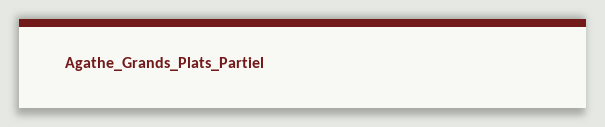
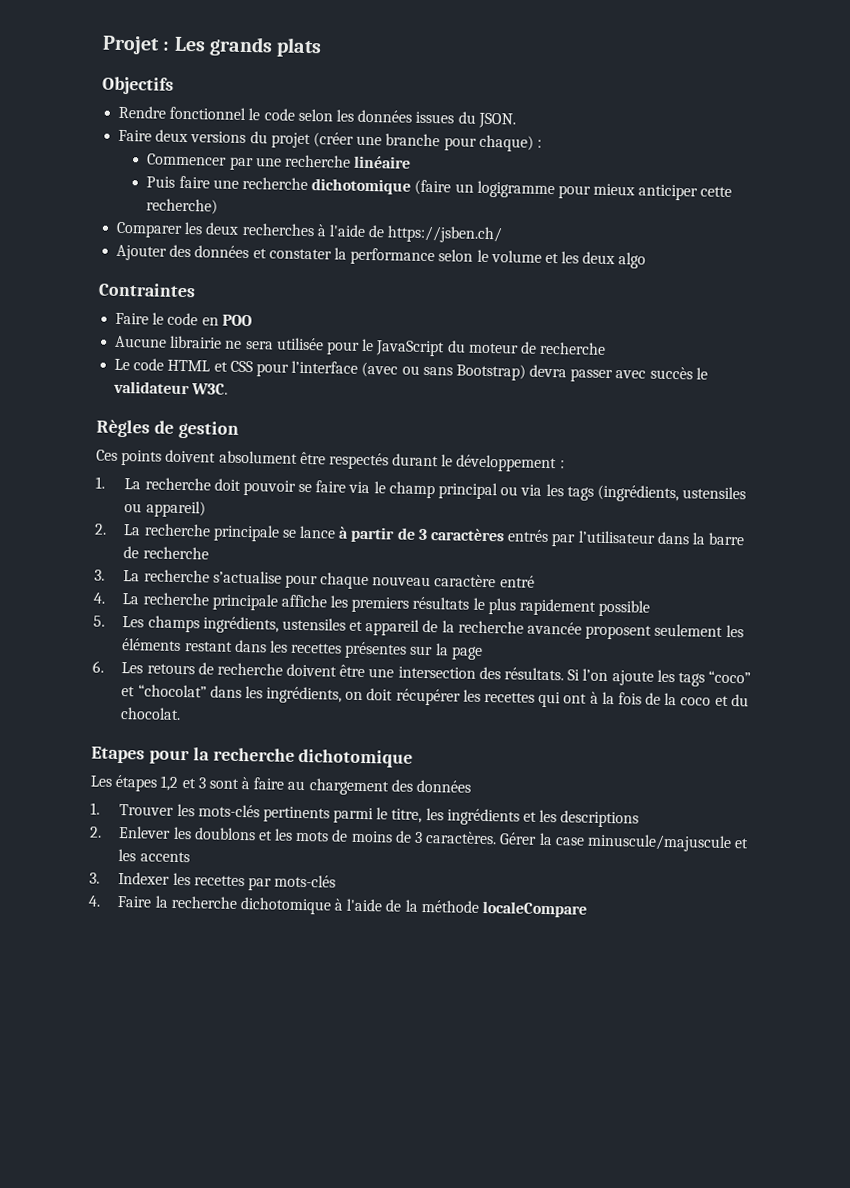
- Agathe_Grands_Plats_Partiel
+ Projet : Les grands plats
+ Objectifs
+ Rendre fonctionnel le code selon les données issues du JSON.
+ Faire deux versions du projet (créer une branche pour chaque) :
+ Commencer par une recherche linéaire
+ Puis faire une recherche dichotomique (faire un logigramme pour mieux anticiper cette recherche)
+ Comparer les deux recherches à l'aide de https://jsben.ch/
+ Ajouter des données et constater la performance selon le volume et les deux algo
+ Contraintes
+ Faire le code en POO
+ Aucune librairie ne sera utilisée pour le JavaScript du moteur de recherche
+ Le code HTML et CSS pour l’interface (avec ou sans Bootstrap) devra passer avec succès le validateur W3C.
+ Règles de gestion
+ Ces points doivent absolument être respectés durant le développement :
+ 1. La recherche doit pouvoir se faire via le champ principal ou via les tags (ingrédients, ustensiles ou appareil)
+ 2. La recherche principale se lance à partir de 3 caractères entrés par l’utilisateur dans la barre de recherche
+ 3. La recherche s’actualise pour chaque nouveau caractère entré
+ 4. La recherche principale affiche les premiers résultats le plus rapidement possible
+ 5. Les champs ingrédients, ustensiles et appareil de la recherche avancée proposent seulement les éléments restant dans les recettes présentes sur la page
+ 6. Les retours de recherche doivent être une intersection des résultats. Si l’on ajoute les tags “coco” et “chocolat” dans les ingrédients, on doit récupérer les recettes qui ont à la fois de la coco et du chocolat.
+ Etapes pour la recherche dichotomique
+ Les étapes 1,2 et 3 sont à faire au chargement des données
+ 1. Trouver les mots-clés pertinents parmi le titre, les ingrédients et les descriptions
+ 2. Enlever les doublons et les mots de moins de 3 caractères. Gérer la case minuscule/majuscule et les accents
+ 3. Indexer les recettes par mots-clés
+ 4. Faire la recherche dichotomique à l'aide de la méthode localeCompare

